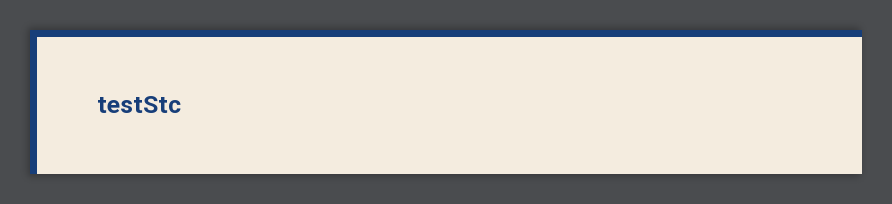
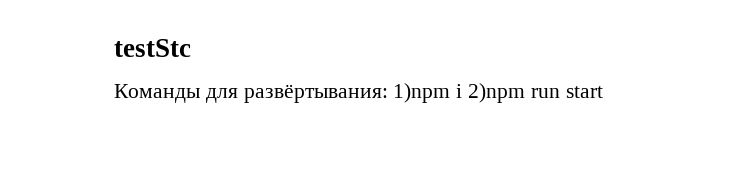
+ Команды для развёртывания: 1)npm i 2)npm run start

